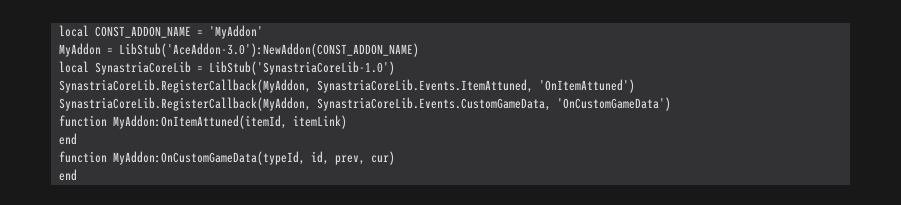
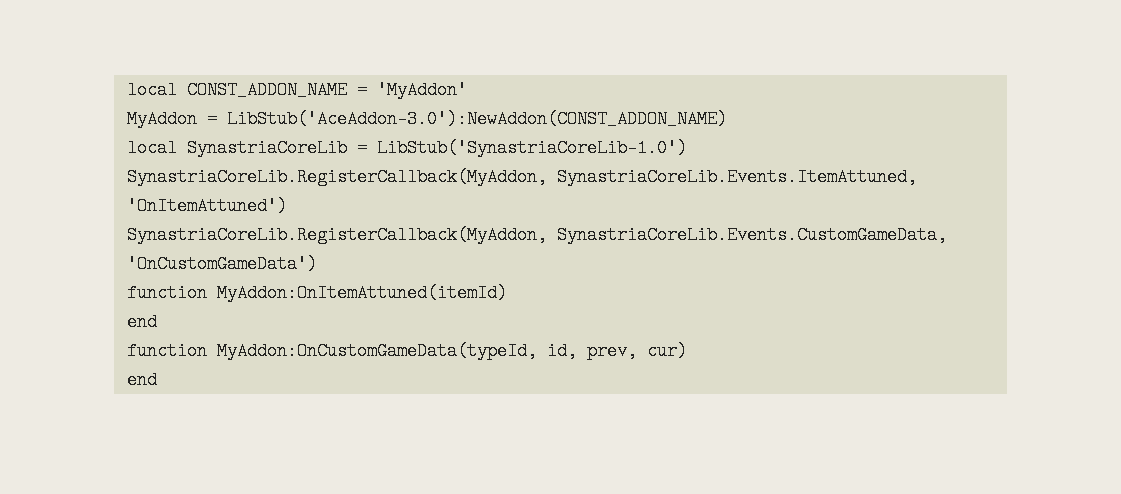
- function MyAddon:OnItemAttuned(itemId, itemLink)
+ function MyAddon:OnItemAttuned(itemId)

